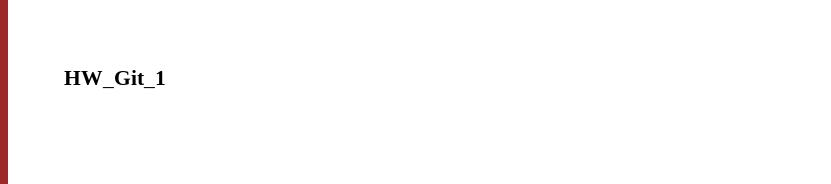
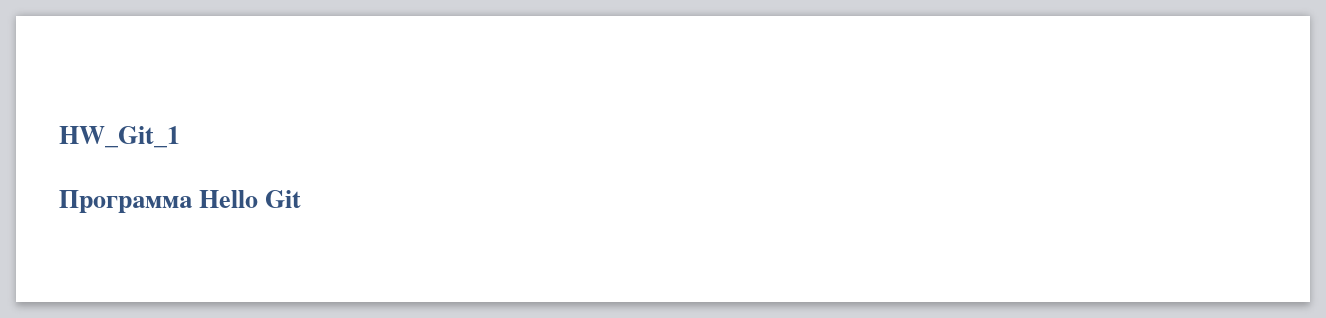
+ Программа Hello Git

